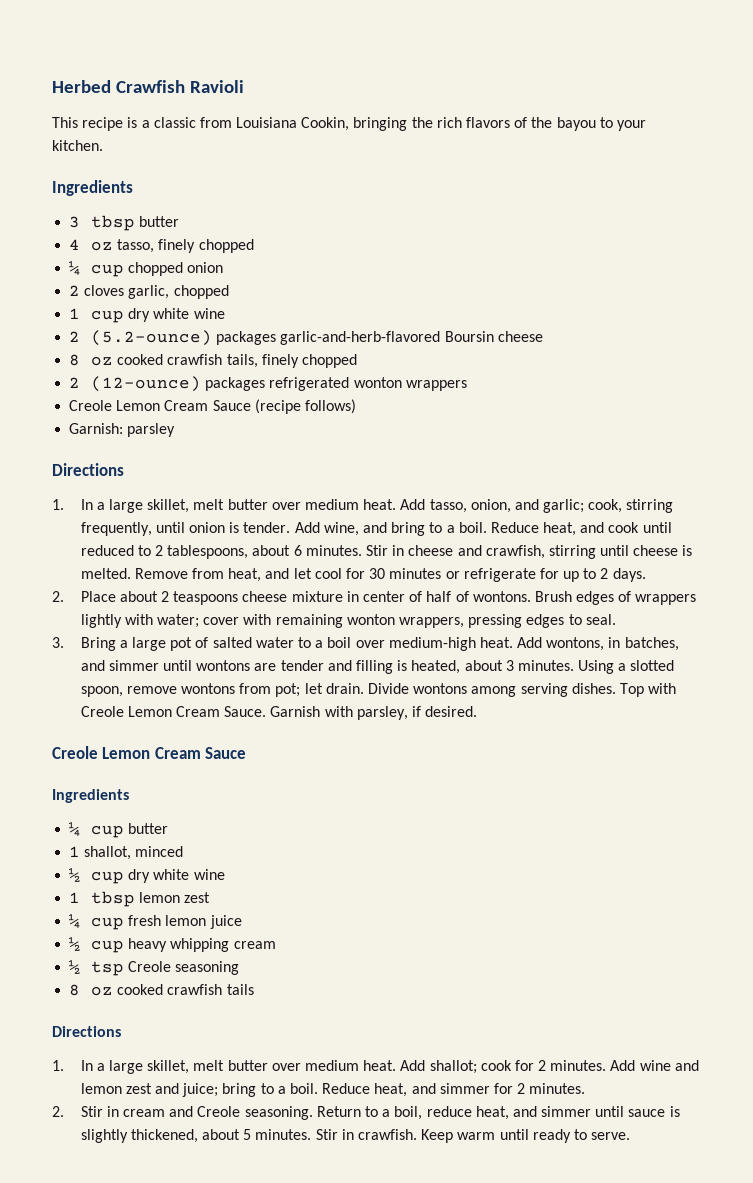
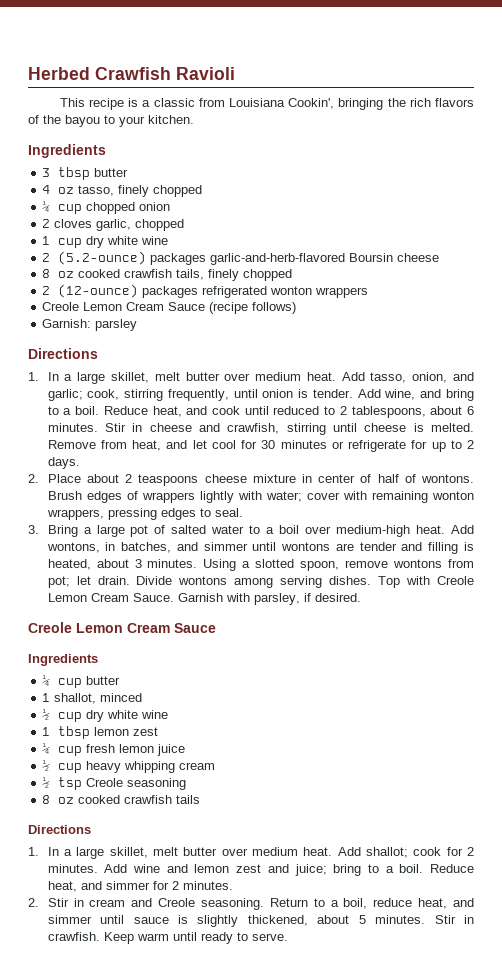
- This recipe is a classic from Louisiana Cookin, bringing the rich flavors of the bayou to your kitchen.
+ This recipe is a classic from Louisiana Cookin', bringing the rich flavors of the bayou to your kitchen.

